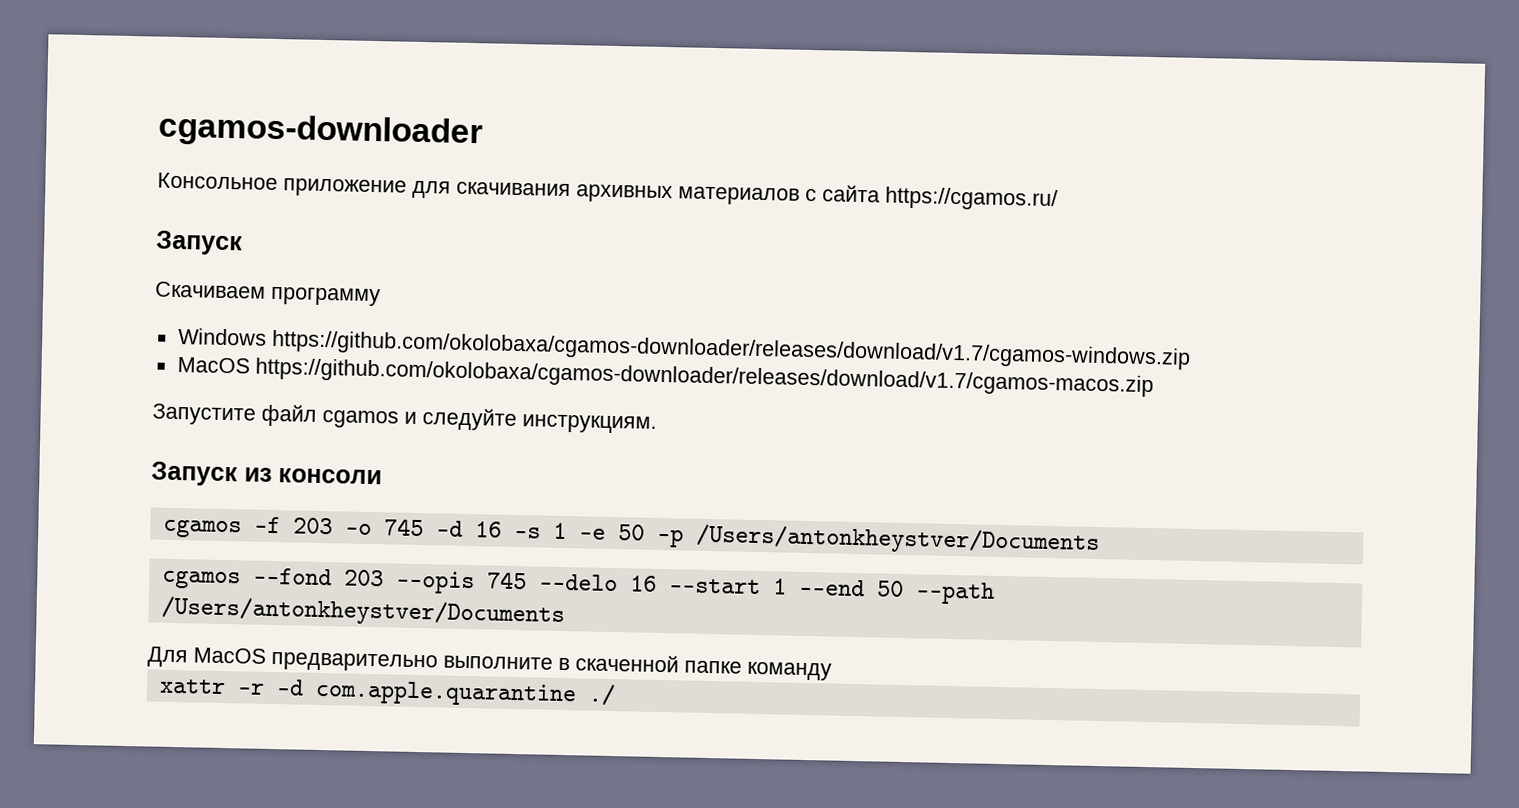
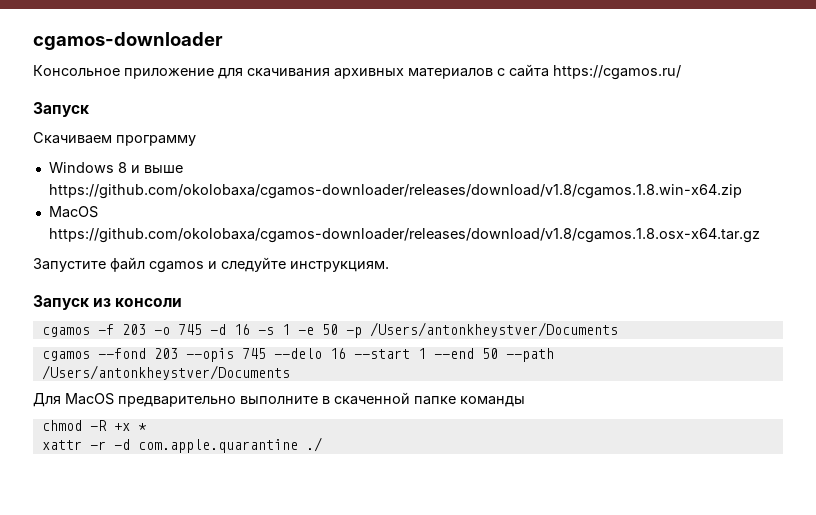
- Windows https://github.com/okolobaxa/cgamos-downloader/releases/download/v1.7/cgamos-windows.zip
- MacOS https://github.com/okolobaxa/cgamos-downloader/releases/download/v1.7/cgamos-macos.zip
+ Windows 8 и выше https://github.com/okolobaxa/cgamos-downloader/releases/download/v1.8/cgamos.1.8.win-x64.zip
+ MacOS https://github.com/okolobaxa/cgamos-downloader/releases/download/v1.8/cgamos.1.8.osx-x64.tar.gz
- Для MacOS предварительно выполните в скаченной папке команду
+ Для MacOS предварительно выполните в скаченной папке команды
+ chmod -R +x *

